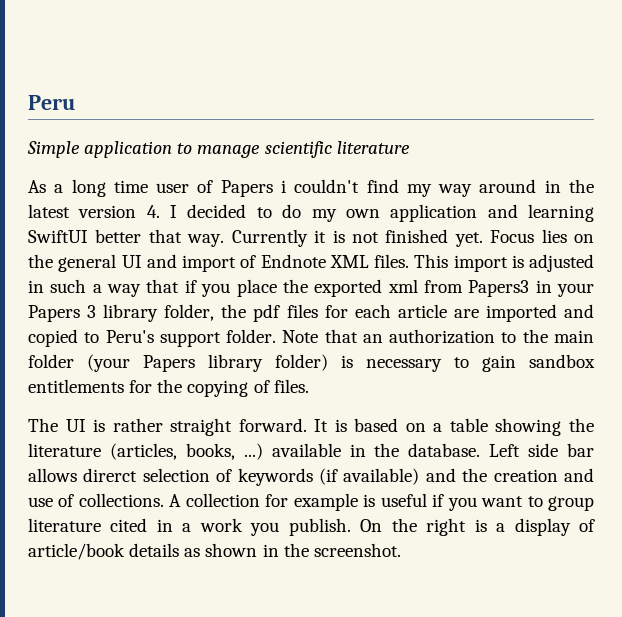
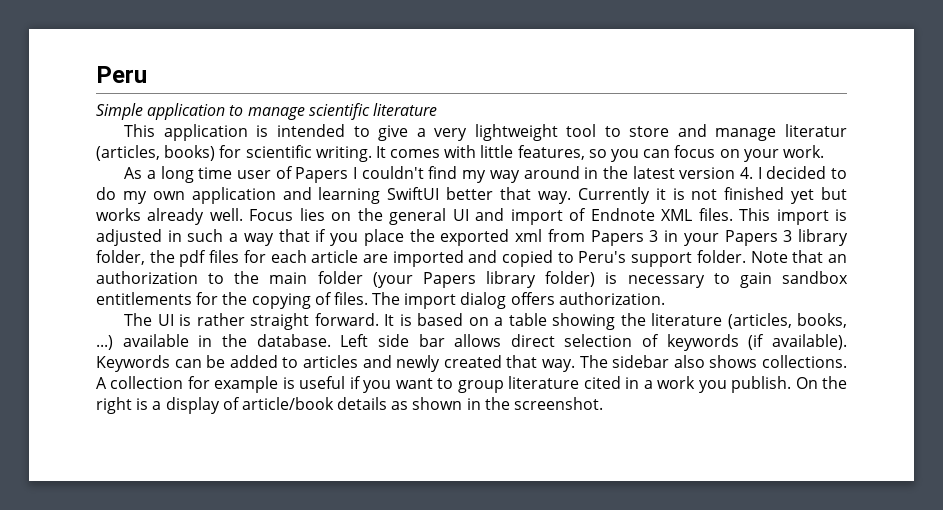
+ This application is intended to give a very lightweight tool to store and manage literatur (articles, books) for scientific writing. It comes with little features, so you can focus on your work.
- As a long time user of Papers i couldn't find my way around in the latest version 4. I decided to do my own application and learning SwiftUI better that way.
+ As a long time user of Papers I couldn't find my way around in the latest version 4. I decided to do my own application and learning SwiftUI better that way.
- Currently it is not finished yet.
+ Currently it is not finished yet but works already well.
- This import is adjusted in such a way that if you place the exported xml from Papers3 in your Papers 3 library folder, the pdf files for each article are imported and copied to Peru's support folder.
+ This import is adjusted in such a way that if you place the exported xml from Papers 3 in your Papers 3 library folder, the pdf files for each article are imported and copied to Peru's support folder.
+ The import dialog offers authorization.
- Left side bar allows direrct selection of keywords (if available) and the creation and use of collections.
+ Left side bar allows direct selection of keywords (if available). Keywords can be added to articles and newly created that way. The sidebar also shows collections.

